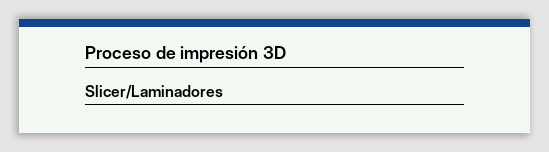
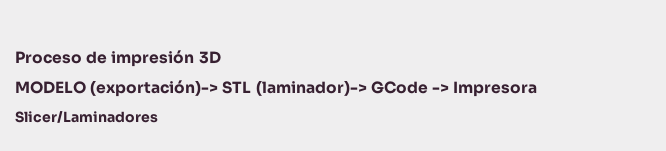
+ MODELO (exportación)-> STL (laminador)-> GCode -> Impresora

